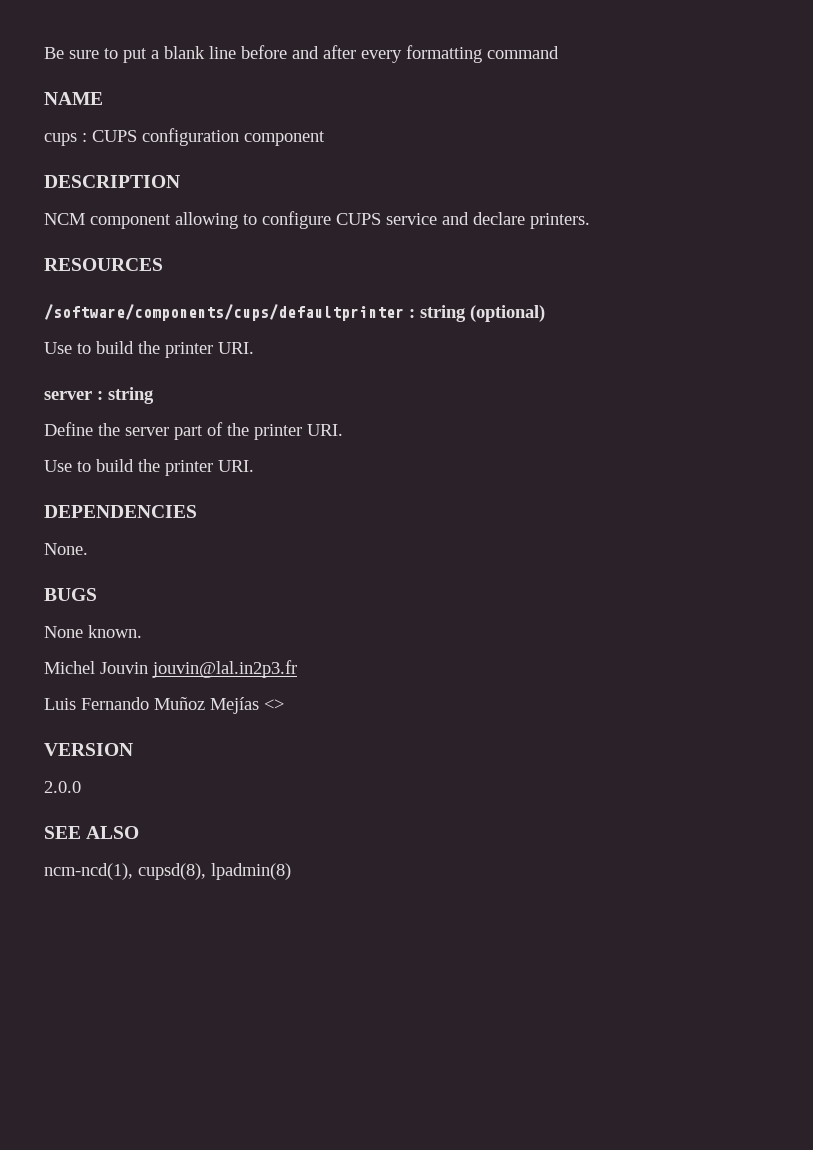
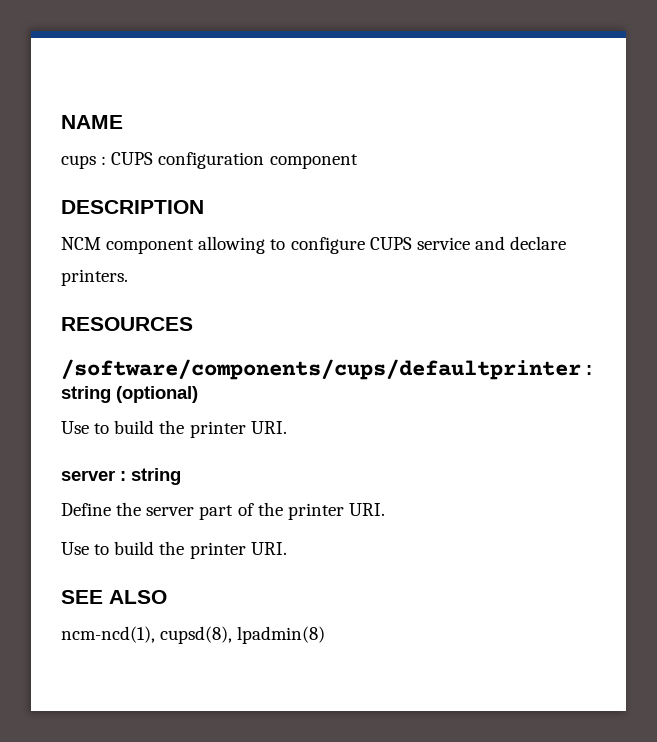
- Be sure to put a blank line before and after every formatting command
- DEPENDENCIES
- None.
- BUGS
- None known.
- Michel Jouvin jouvin@lal.in2p3.fr
- Luis Fernando Muñoz Mejías <>
- VERSION
- 2.0.0

